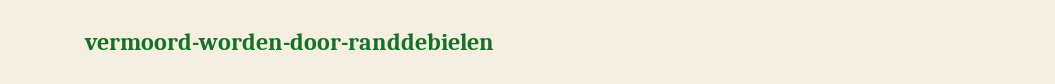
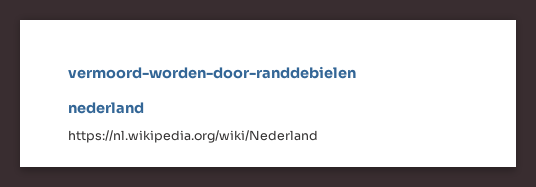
+ nederland
+ https://nl.wikipedia.org/wiki/Nederland

